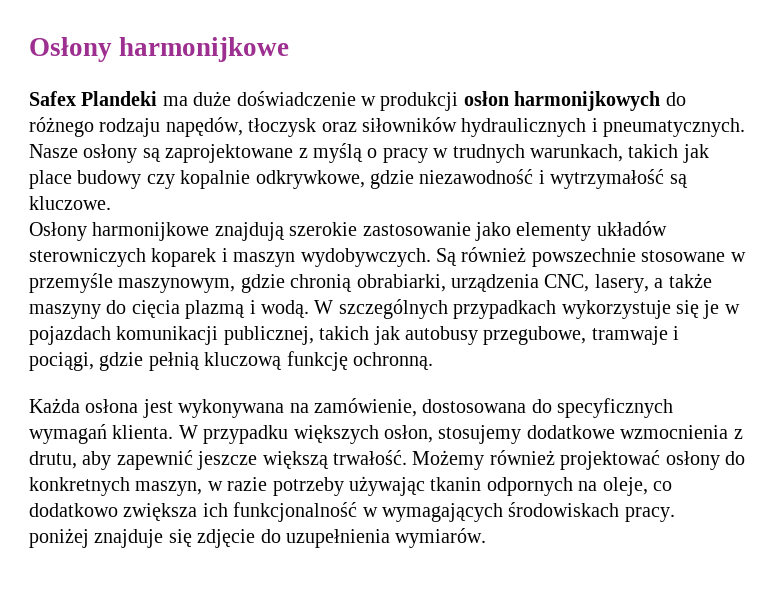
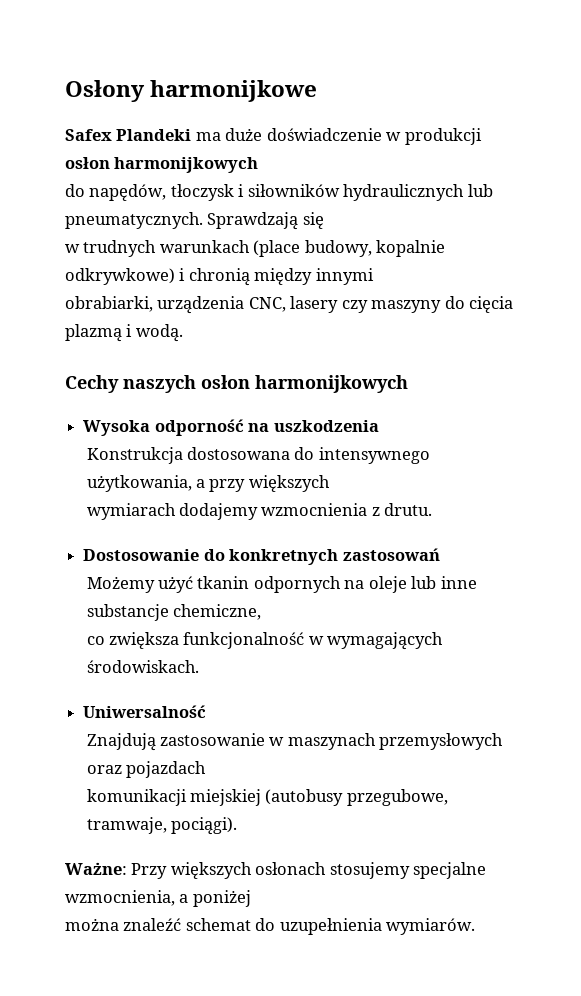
- Safex Plandeki ma duże doświadczenie w produkcji osłon harmonijkowych do różnego rodzaju napędów, tłoczysk oraz siłowników hydraulicznych i pneumatycznych. Nasze osłony są zaprojektowane z myślą o pracy w trudnych warunkach, takich jak place budowy czy kopalnie odkrywkowe, gdzie niezawodność i wytrzymałość są kluczowe.
- Osłony harmonijkowe znajdują szerokie zastosowanie jako elementy układów sterowniczych koparek i maszyn wydobywczych. Są również powszechnie stosowane w przemyśle maszynowym, gdzie chronią obrabiarki, urządzenia CNC, lasery, a także maszyny do cięcia plazmą i wodą. W szczególnych przypadkach wykorzystuje się je w pojazdach komunikacji publicznej, takich jak autobusy przegubowe, tramwaje i pociągi, gdzie pełnią kluczową funkcję ochronną.
- Każda osłona jest wykonywana na zamówienie, dostosowana do specyficznych wymagań klienta. W przypadku większych osłon, stosujemy dodatkowe wzmocnienia z drutu, aby zapewnić jeszcze większą trwałość. Możemy również projektować osłony do konkretnych maszyn, w razie potrzeby używając tkanin odpornych na oleje, co dodatkowo zwiększa ich funkcjonalność w wymagających środowiskach pracy.
- poniżej znajduje się zdjęcie do uzupełnienia wymiarów.
+ Safex Plandeki ma duże doświadczenie w produkcji osłon harmonijkowych
+ do napędów, tłoczysk i siłowników hydraulicznych lub pneumatycznych. Sprawdzają się
+ w trudnych warunkach (place budowy, kopalnie odkrywkowe) i chronią między innymi
+ obrabiarki, urządzenia CNC, lasery czy maszyny do cięcia plazmą i wodą.
+ Cechy naszych osłon harmonijkowych
+ Wysoka odporność na uszkodzenia
+ Konstrukcja dostosowana do intensywnego użytkowania, a przy większych
+ wymiarach dodajemy wzmocnienia z drutu.
+ Dostosowanie do konkretnych zastosowań
+ Możemy użyć tkanin odpornych na oleje lub inne substancje chemiczne,
+ co zwiększa funkcjonalność w wymagających środowiskach.
+ Uniwersalność
+ Znajdują zastosowanie w maszynach przemysłowych oraz pojazdach
+ komunikacji miejskiej (autobusy przegubowe, tramwaje, pociągi).
+ Ważne: Przy większych osłonach stosujemy specjalne wzmocnienia, a poniżej
+ można znaleźć schemat do uzupełnienia wymiarów.

